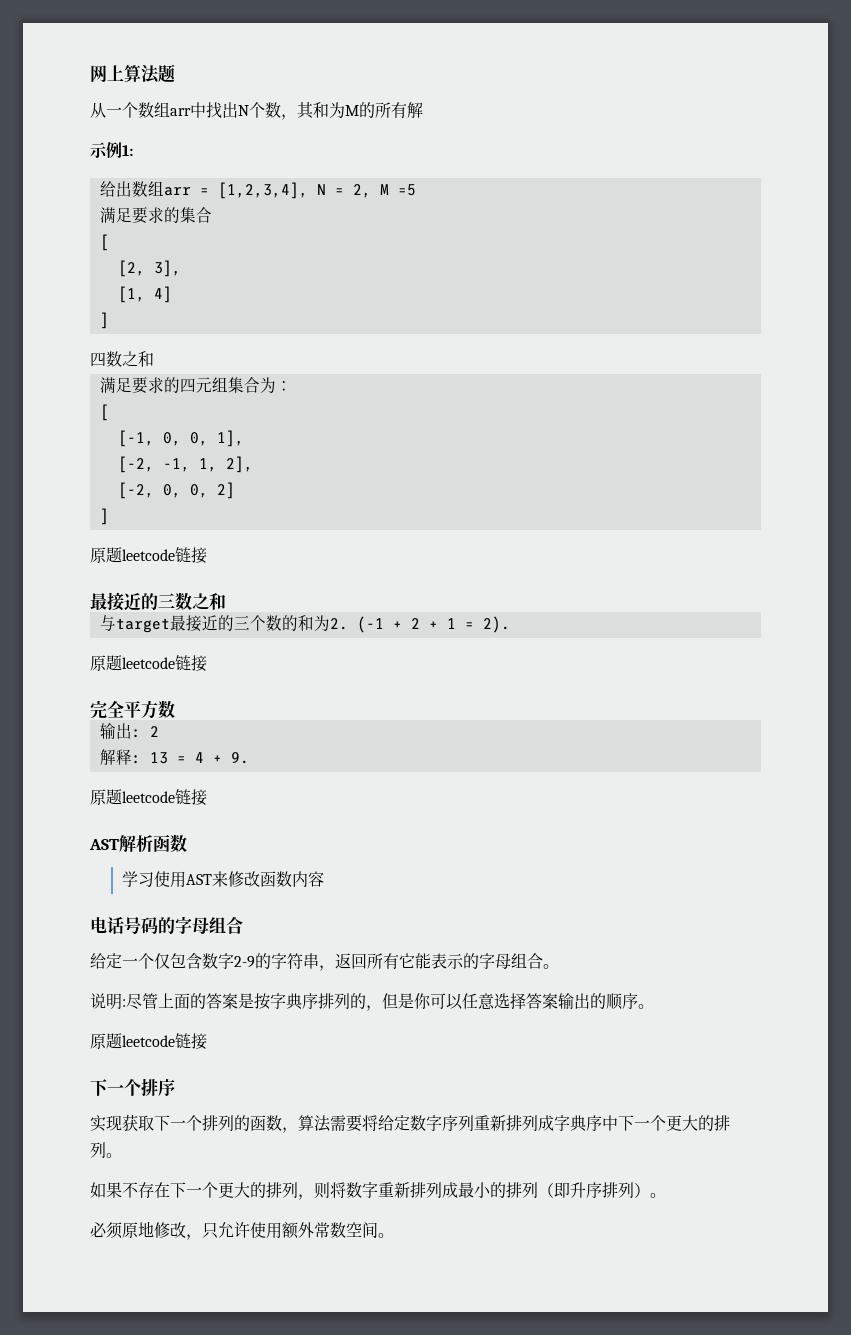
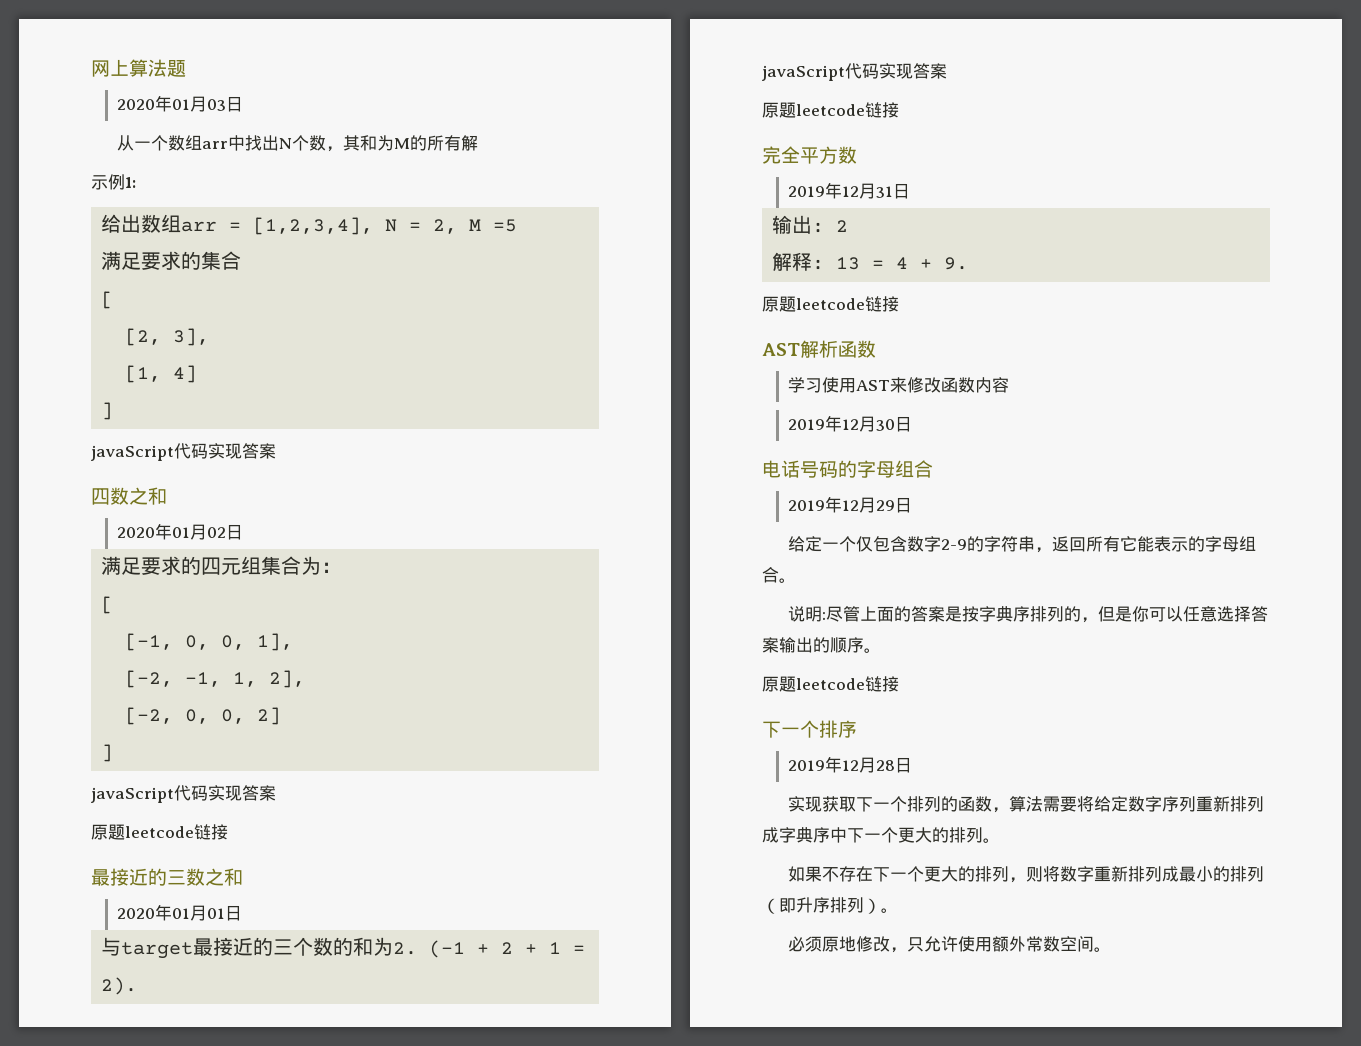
+ 2020年01月03日
  [1, 4]
  ]
+ javaScript代码实现答案
  四数之和
+ 2020年01月02日
  [-2, 0, 0, 2]
  ]
+ javaScript代码实现答案
+ 2020年01月01日
  与target最接近的三个数的和为2. (-1 + 2 + 1 = 2).
+ javaScript代码实现答案
+ 2019年12月31日
+ 2019年12月30日
+ 2019年12月29日
+ 2019年12月28日

